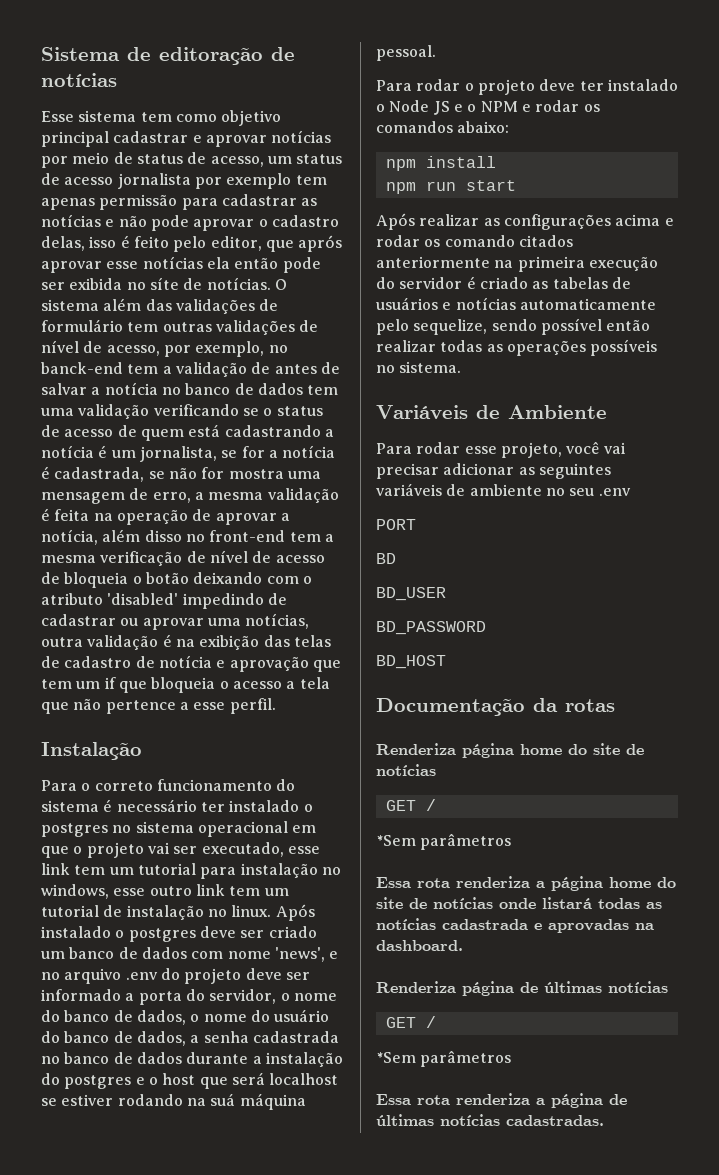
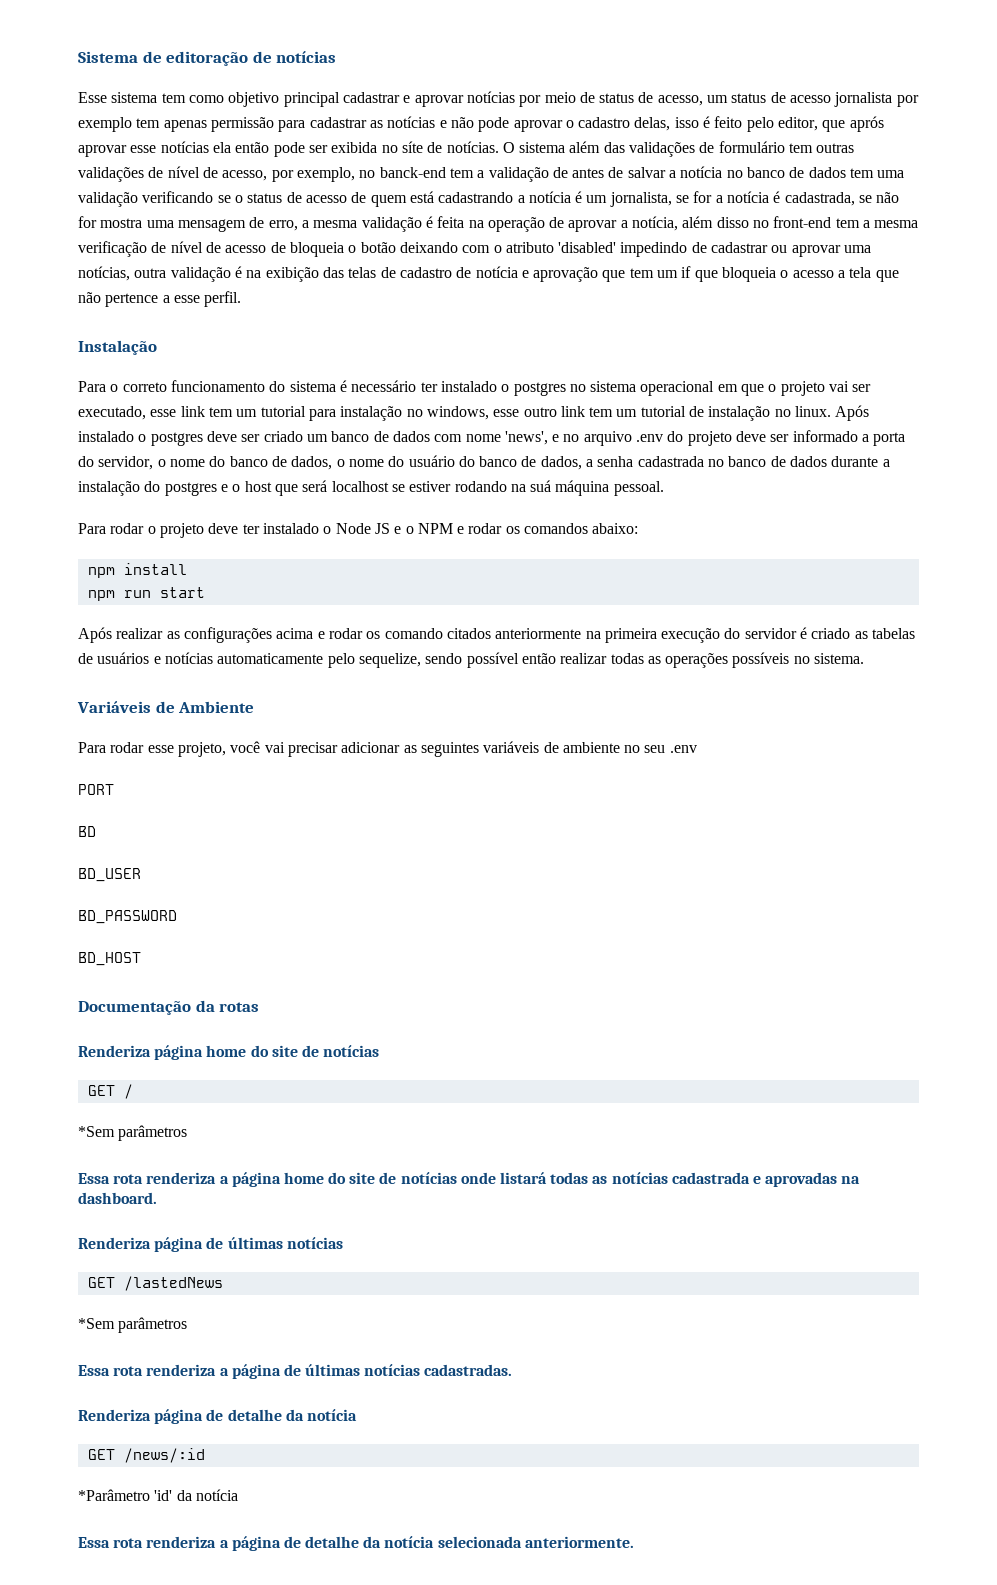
  Renderiza página de últimas notícias
- GET /
+ GET /lastedNews
+ Renderiza página de detalhe da notícia
+ GET /news/:id
+ *Parâmetro 'id' da notícia
+ Essa rota renderiza a página de detalhe da notícia selecionada anteriormente.

